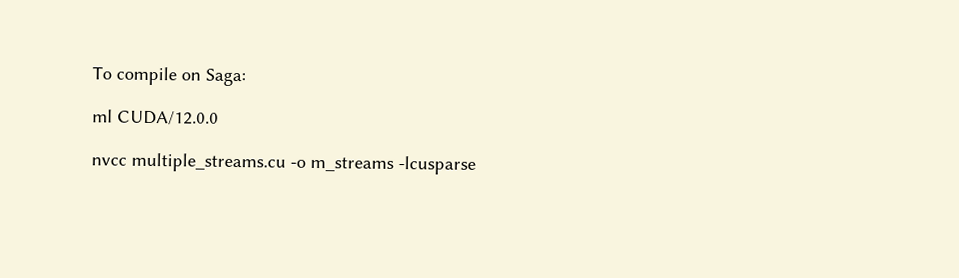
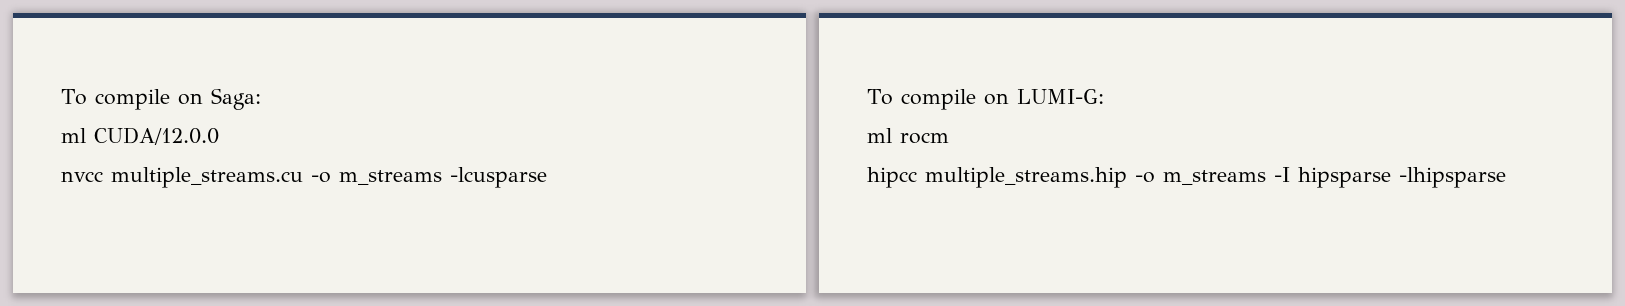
+ To compile on LUMI-G:
+ ml rocm
+ hipcc multiple_streams.hip -o m_streams -I hipsparse -lhipsparse

